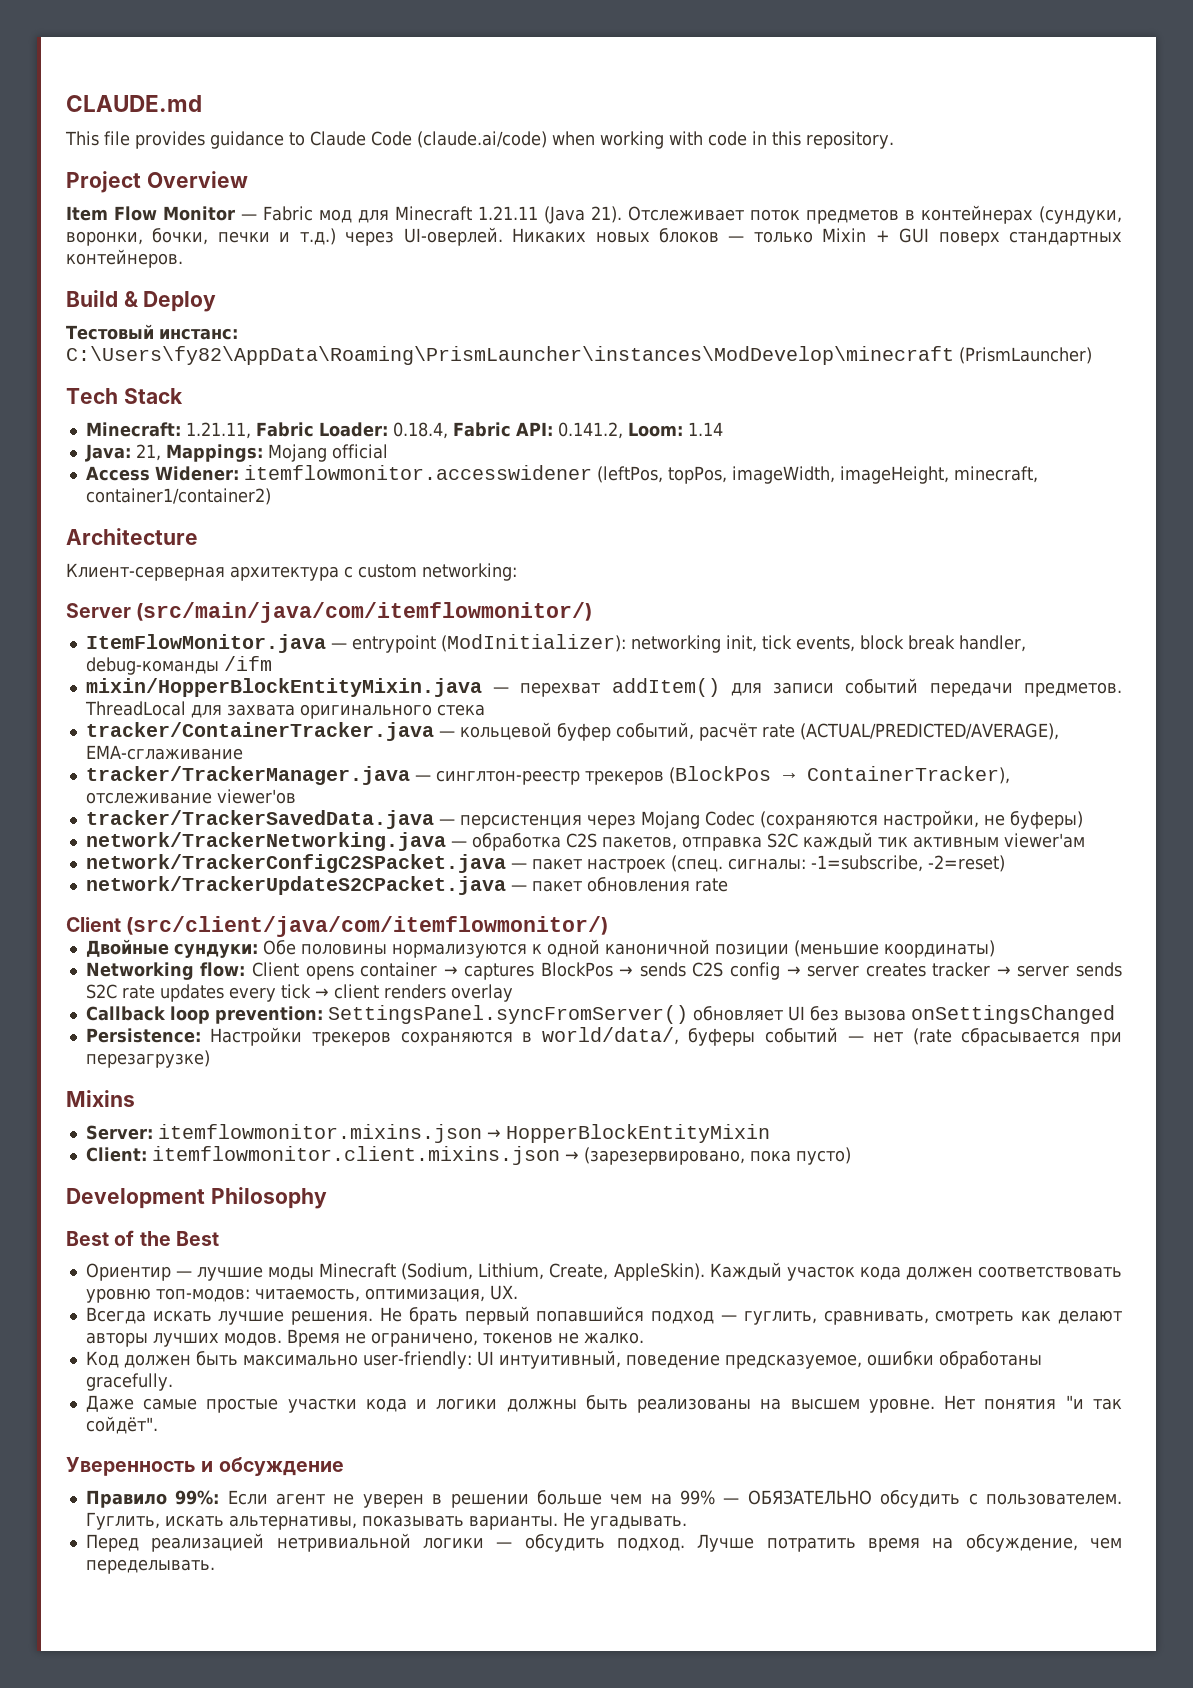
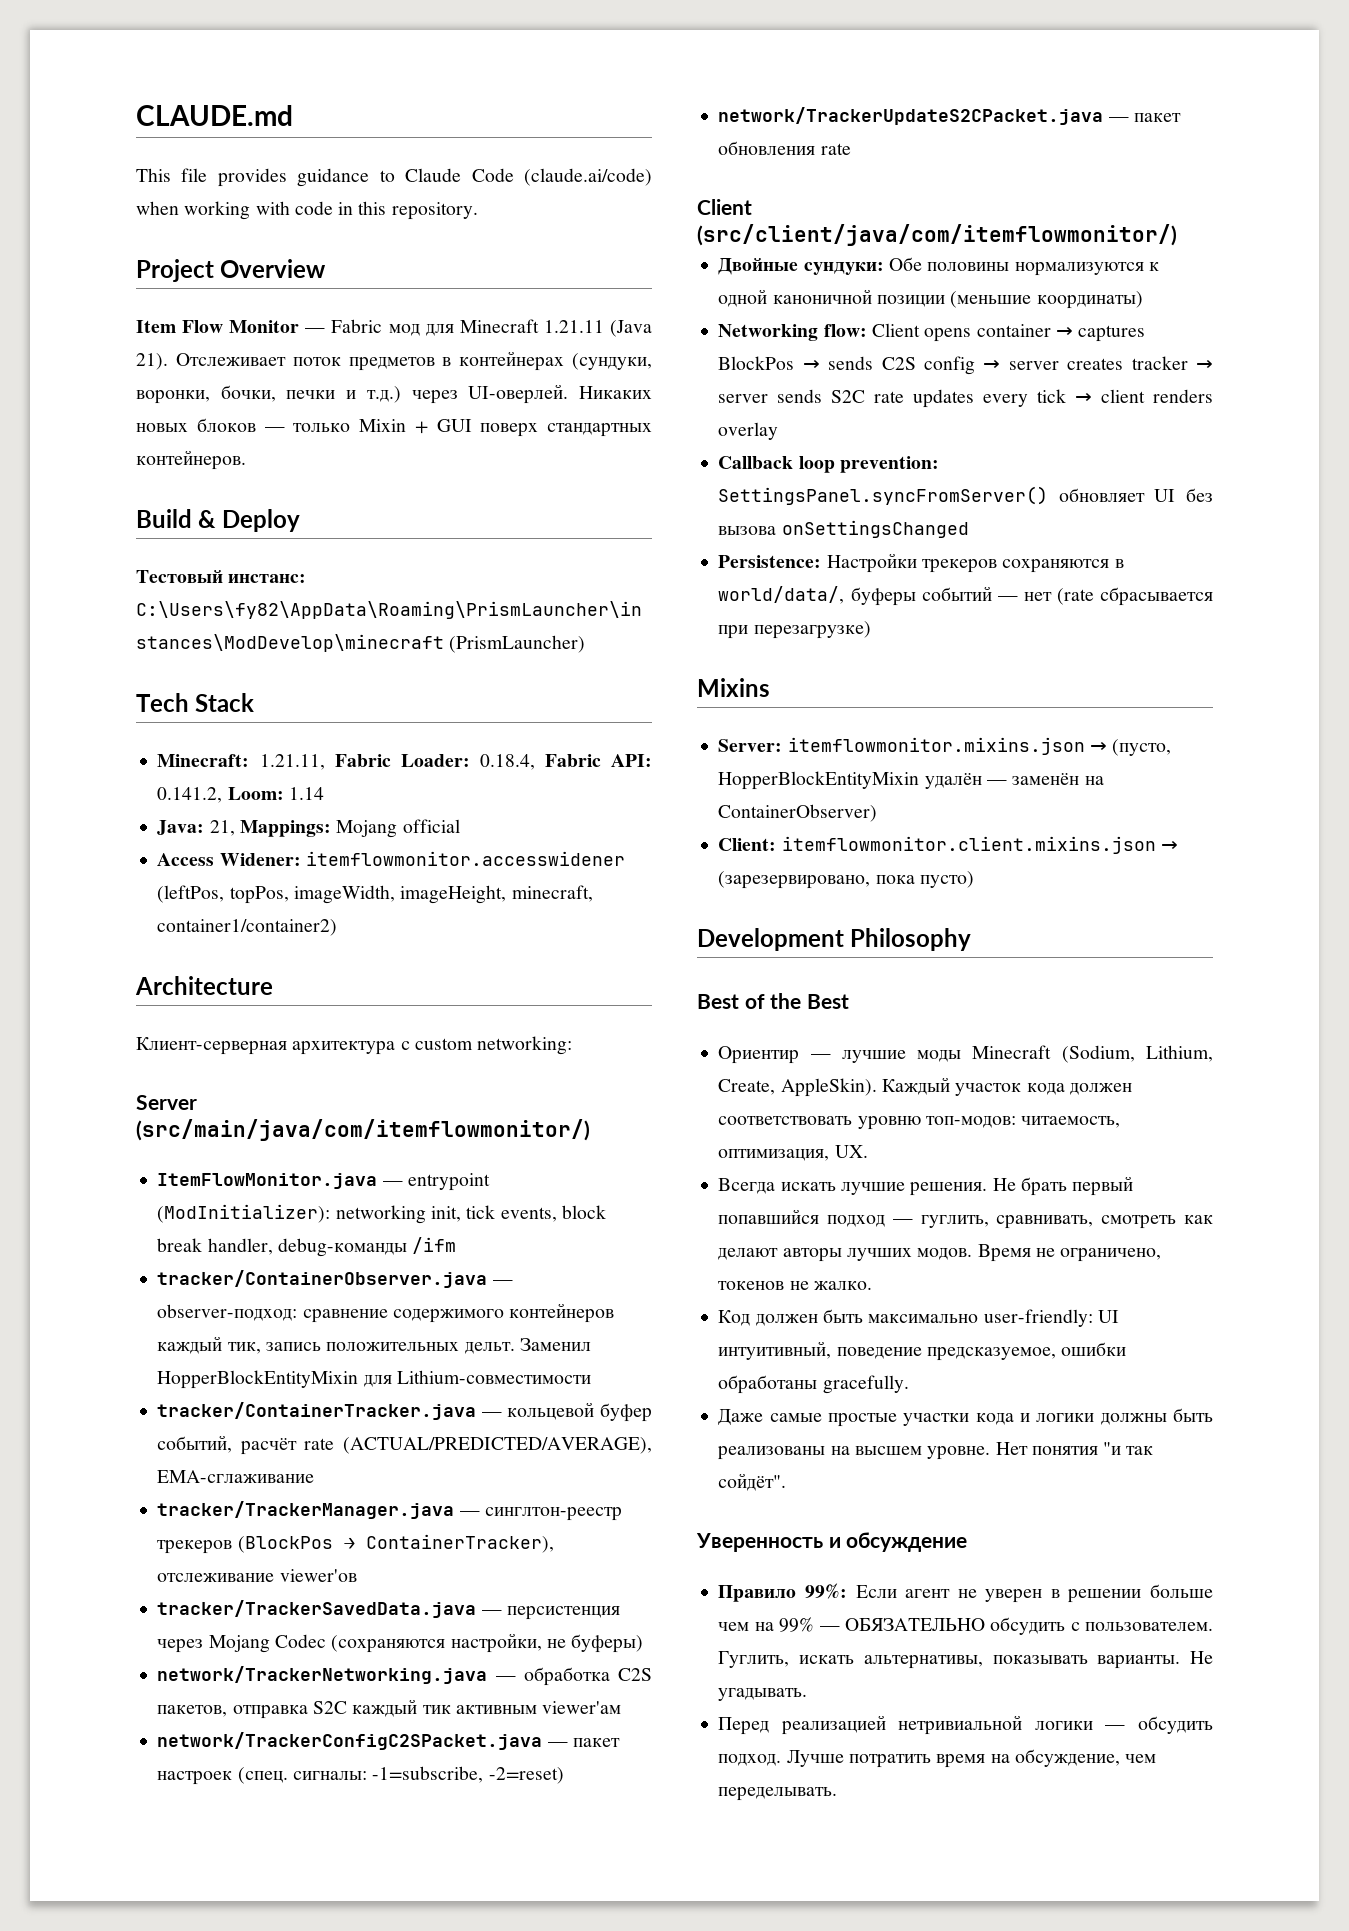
- mixin/HopperBlockEntityMixin.java — перехват addItem() для записи событий передачи предметов. ThreadLocal для захвата оригинального стека
+ tracker/ContainerObserver.java — observer-подход: сравнение содержимого контейнеров каждый тик, запись положительных дельт. Заменил HopperBlockEntityMixin для Lithium-совместимости
- Server: itemflowmonitor.mixins.json → HopperBlockEntityMixin
+ Server: itemflowmonitor.mixins.json → (пусто, HopperBlockEntityMixin удалён — заменён на ContainerObserver)

